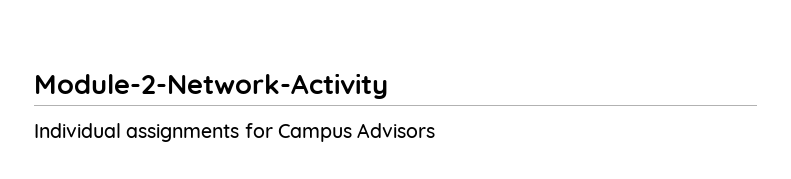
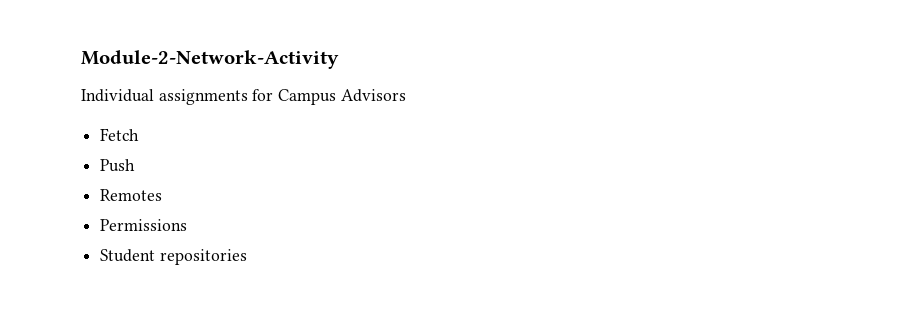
+ Fetch
+ Push
+ Remotes
+ Permissions
+ Student repositories

